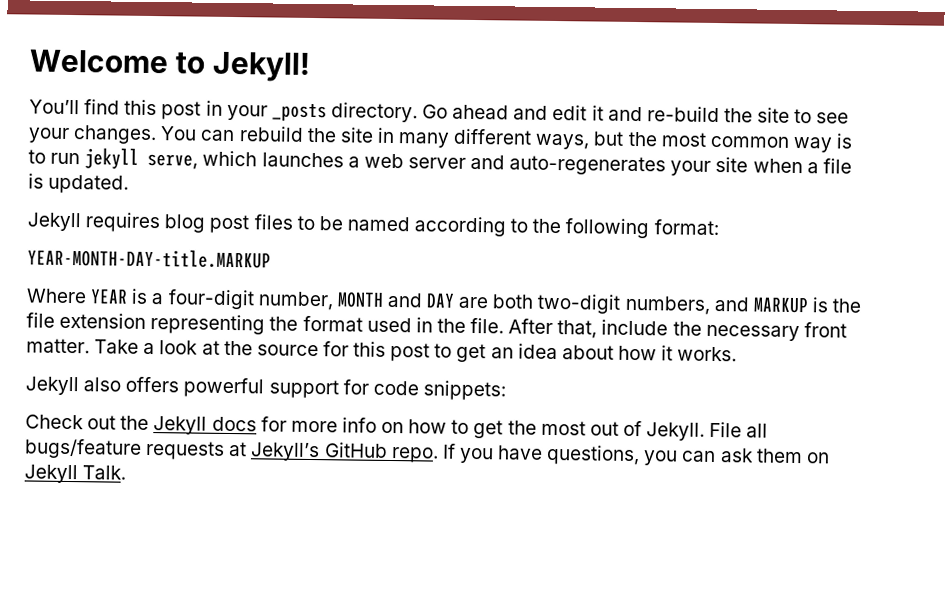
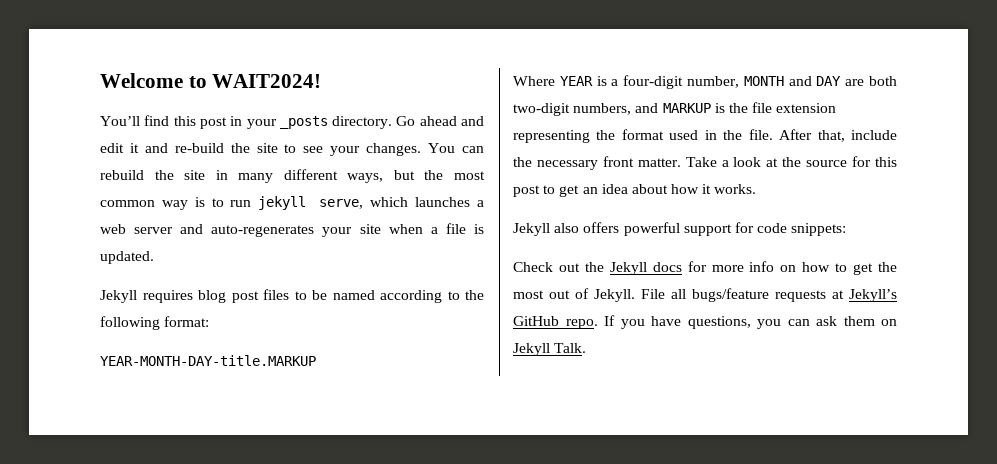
- Welcome to Jekyll!
+ Welcome to WAIT2024!

